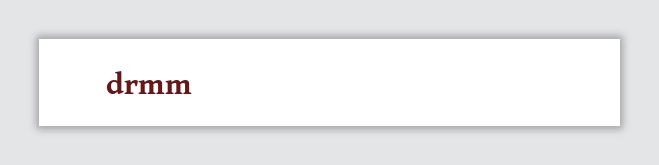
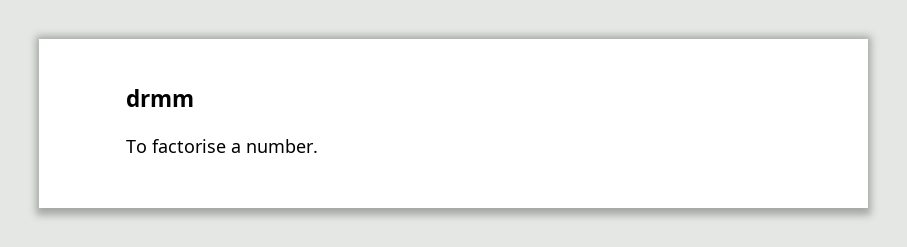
+ To factorise a number.

